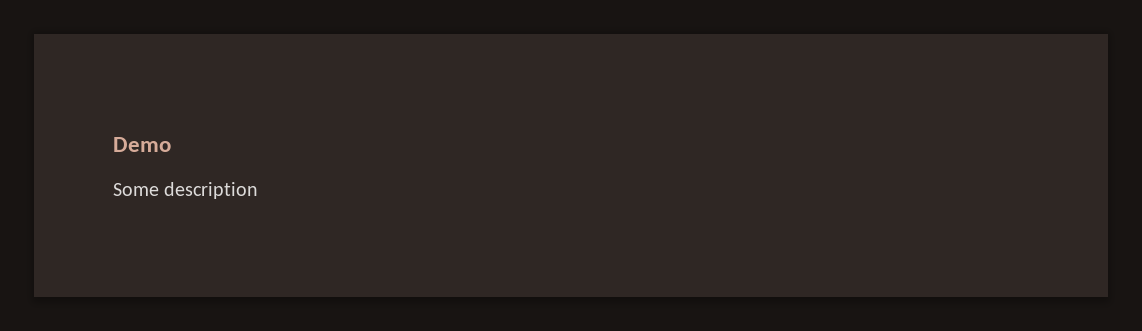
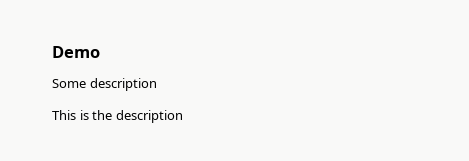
+ This is the description

